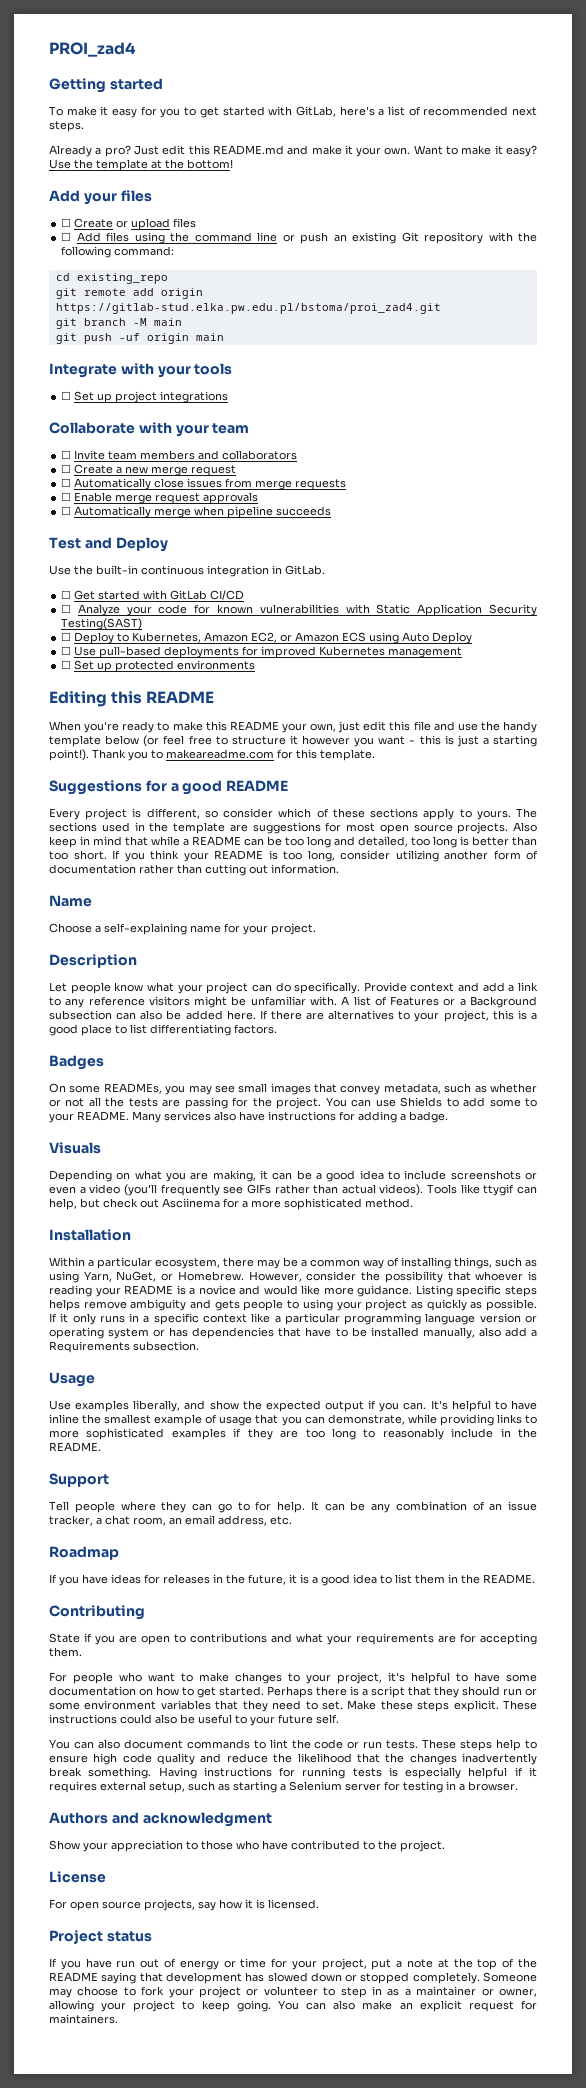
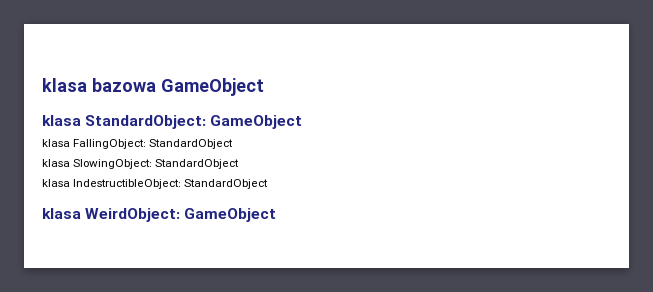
- PROI_zad4
- Getting started
- To make it easy for you to get started with GitLab, here's a list of recommended next steps.
- Already a pro? Just edit this README.md and make it your own. Want to make it easy? Use the template at the bottom!
- Add your files
- ☐ Create or upload files
- ☐ Add files using the command line or push an existing Git repository with the following command:
- cd existing_repo
- git remote add origin https://gitlab-stud.elka.pw.edu.pl/bstoma/proi_zad4.git
- git branch -M main
- git push -uf origin main
- Integrate with your tools
- ☐ Set up project integrations
- Collaborate with your team
- ☐ Invite team members and collaborators
- ☐ Create a new merge request
- ☐ Automatically close issues from merge requests
- ☐ Enable merge request approvals
- ☐ Automatically merge when pipeline succeeds
- Test and Deploy
- Use the built-in continuous integration in GitLab.
- ☐ Get started with GitLab CI/CD
- ☐ Analyze your code for known vulnerabilities with Static Application Security Testing(SAST)
- ☐ Deploy to Kubernetes, Amazon EC2, or Amazon ECS using Auto Deploy
- ☐ Use pull-based deployments for improved Kubernetes management
- ☐ Set up protected environments
- Editing this README
- When you're ready to make this README your own, just edit this file and use the handy template below (or feel free to structure it however you want - this is just a starting point!). Thank you to makeareadme.com for this template.
- Suggestions for a good README
- Every project is different, so consider which of these sections apply to yours. The sections used in the template are suggestions for most open source projects. Also keep in mind that while a README can be too long and detailed, too long is better than too short. If you think your README is too long, consider utilizing another form of documentation rather than cutting out information.
- Name
- Choose a self-explaining name for your project.
- Description
- Let people know what your project can do specifically. Provide context and add a link to any reference visitors might be unfamiliar with. A list of Features or a Background subsection can also be added here. If there are alternatives to your project, this is a good place to list differentiating factors.
- Badges
- On some READMEs, you may see small images that convey metadata, such as whether or not all the tests are passing for the project. You can use Shields to add some to your README. Many services also have instructions for adding a badge.
- Visuals
- Depending on what you are making, it can be a good idea to include screenshots or even a video (you'll frequently see GIFs rather than actual videos). Tools like ttygif can help, but check out Asciinema for a more sophisticated method.
- Installation
- Within a particular ecosystem, there may be a common way of installing things, such as using Yarn, NuGet, or Homebrew. However, consider the possibility that whoever is reading your README is a novice and would like more guidance. Listing specific steps helps remove ambiguity and gets people to using your project as quickly as possible. If it only runs in a specific context like a particular programming language version or operating system or has dependencies that have to be installed manually, also add a Requirements subsection.
- Usage
- Use examples liberally, and show the expected output if you can. It's helpful to have inline the smallest example of usage that you can demonstrate, while providing links to more sophisticated examples if they are too long to reasonably include in the README.
- Support
- Tell people where they can go to for help. It can be any combination of an issue tracker, a chat room, an email address, etc.
- Roadmap
- If you have ideas for releases in the future, it is a good idea to list them in the README.
- Contributing
- State if you are open to contributions and what your requirements are for accepting them.
- For people who want to make changes to your project, it's helpful to have some documentation on how to get started. Perhaps there is a script that they should run or some environment variables that they need to set. Make these steps explicit. These instructions could also be useful to your future self.
- You can also document commands to lint the code or run tests. These steps help to ensure high code quality and reduce the likelihood that the changes inadvertently break something. Having instructions for running tests is especially helpful if it requires external setup, such as starting a Selenium server for testing in a browser.
- Authors and acknowledgment
- Show your appreciation to those who have contributed to the project.
- License
- For open source projects, say how it is licensed.
- Project status
- If you have run out of energy or time for your project, put a note at the top of the README saying that development has slowed down or stopped completely. Someone may choose to fork your project or volunteer to step in as a maintainer or owner, allowing your project to keep going. You can also make an explicit request for maintainers.
+ klasa bazowa GameObject
+ klasa StandardObject: GameObject
+ klasa FallingObject: StandardObject
+ klasa SlowingObject: StandardObject
+ klasa IndestructibleObject: StandardObject
+ klasa WeirdObject: GameObject

